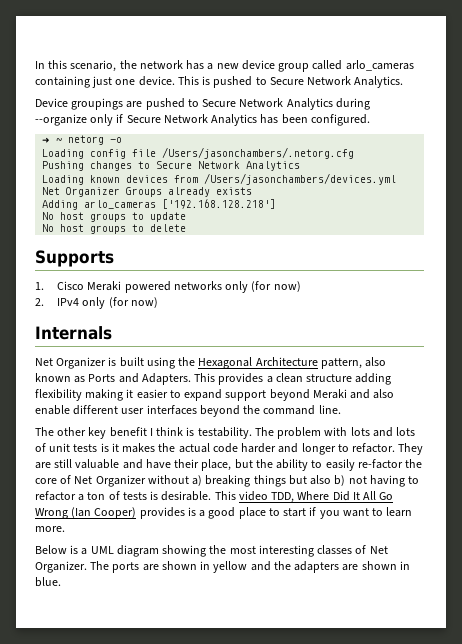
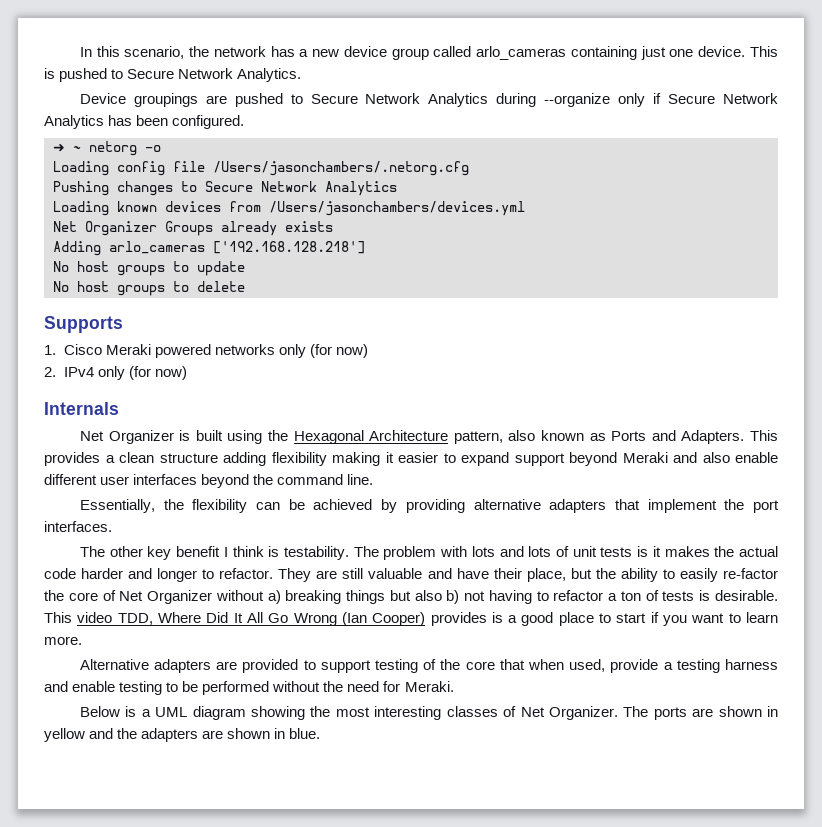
+ Essentially, the flexibility can be achieved by providing alternative adapters that implement the port interfaces.
+ Alternative adapters are provided to support testing of the core that when used, provide a testing harness and enable testing to be performed without the need for Meraki.

